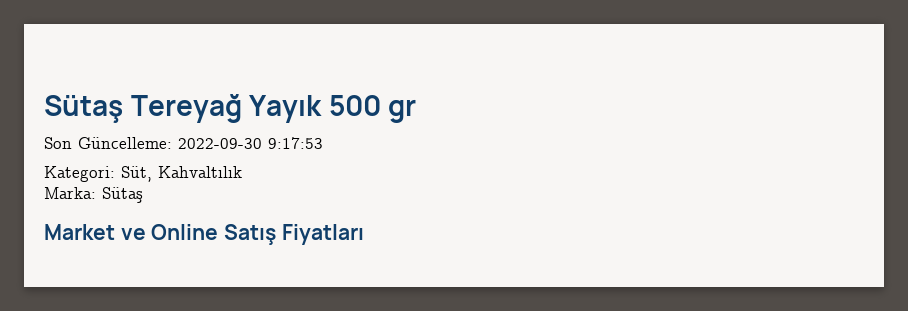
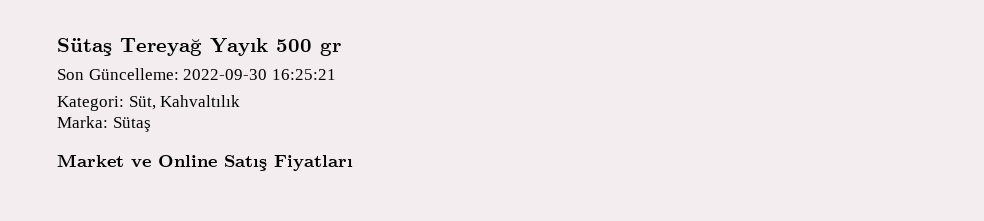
- Son Güncelleme: 2022-09-30 9:17:53
+ Son Güncelleme: 2022-09-30 16:25:21

